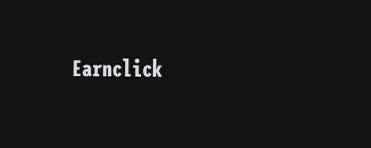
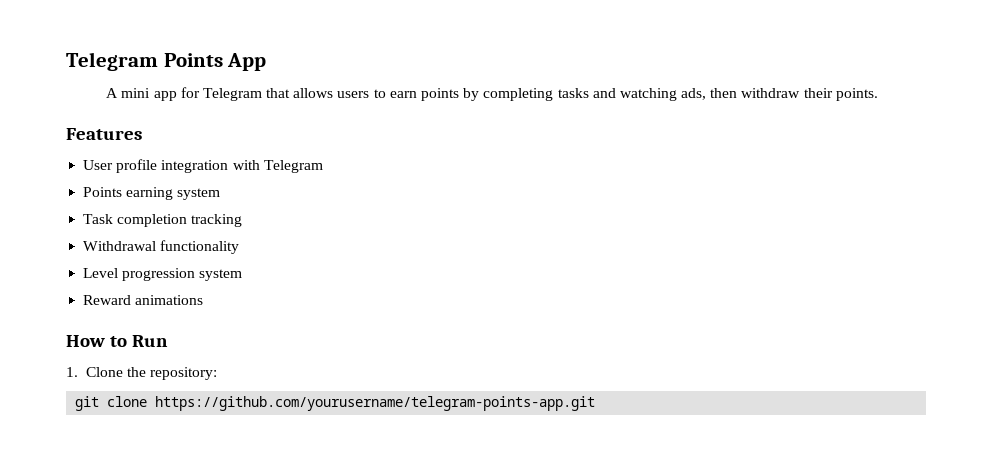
- Earnclick
+ Telegram Points App
+ A mini app for Telegram that allows users to earn points by completing tasks and watching ads, then withdraw their points.
+ Features
+ User profile integration with Telegram
+ Points earning system
+ Task completion tracking
+ Withdrawal functionality
+ Level progression system
+ Reward animations
+ How to Run
+ 1. Clone the repository:
+ git clone https://github.com/yourusername/telegram-points-app.git

